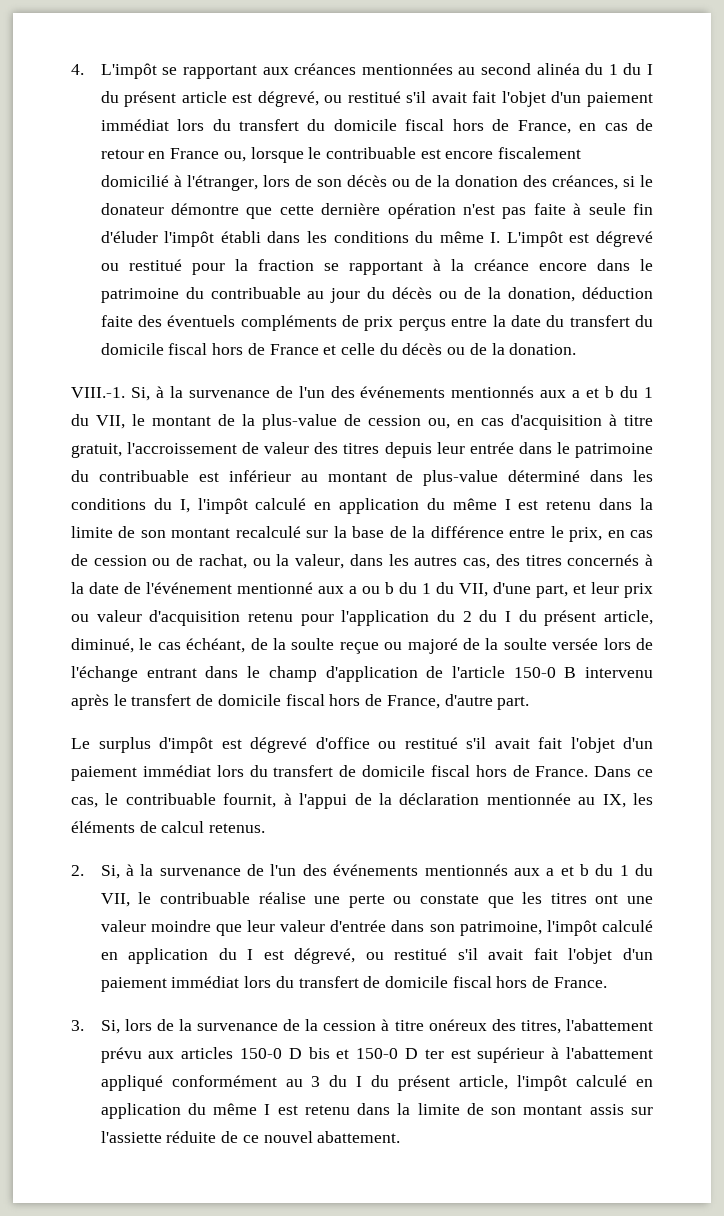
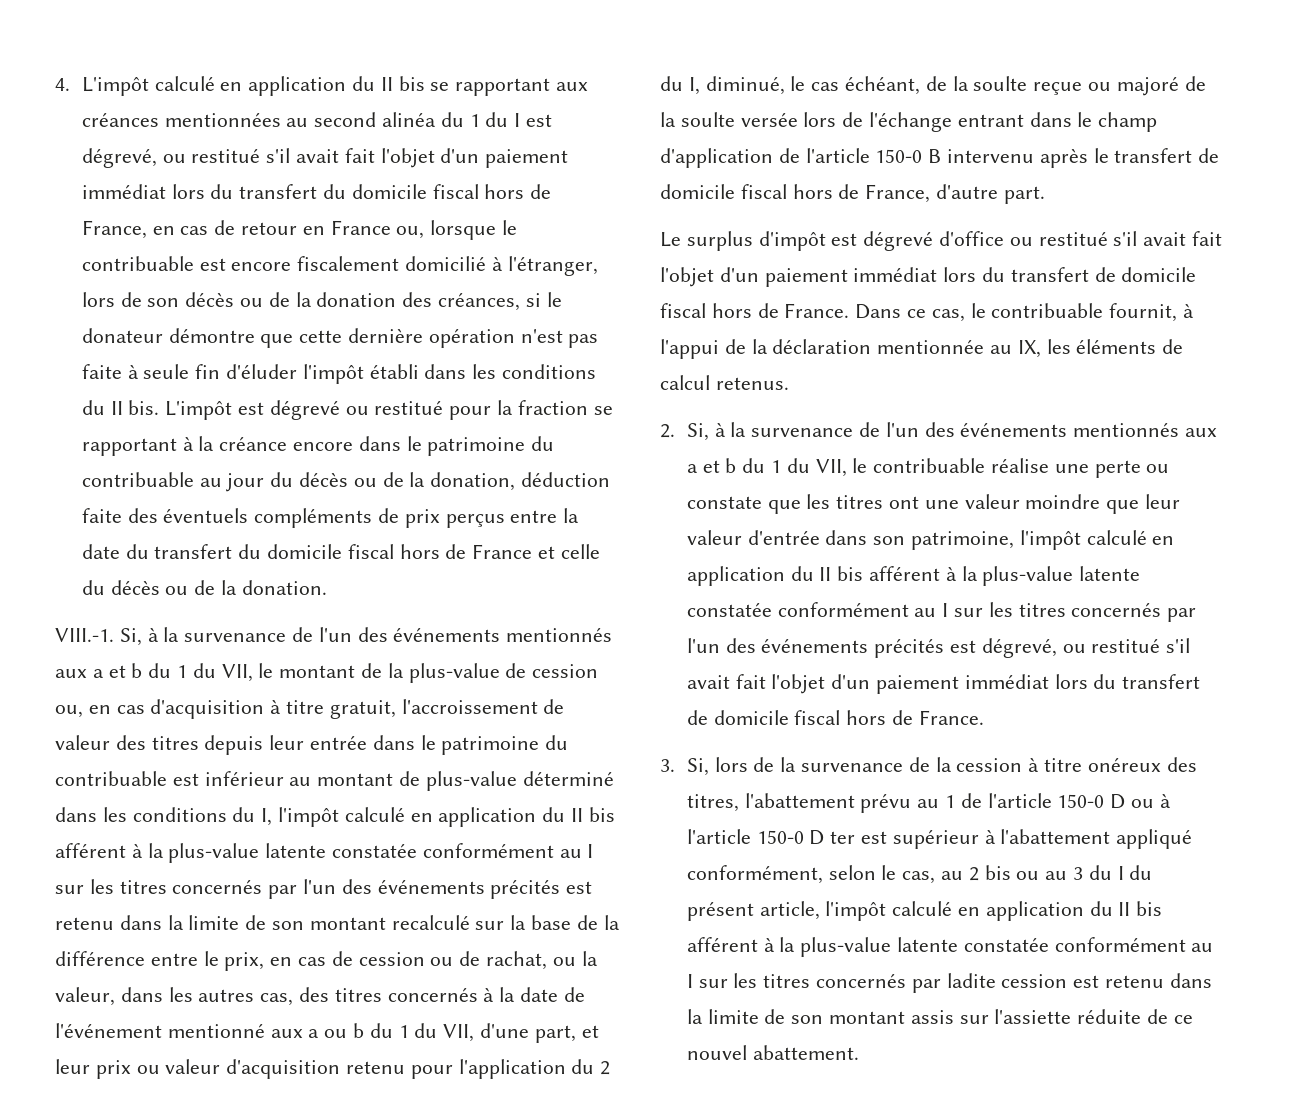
- 4. L'impôt se rapportant aux créances mentionnées au second alinéa du 1 du I du présent article est dégrevé, ou restitué s'il avait fait l'objet d'un paiement immédiat lors du transfert du domicile fiscal hors de France, en cas de retour en France ou, lorsque le contribuable est encore fiscalement domicilié à l'étranger, lors de son décès ou de la donation des créances, si le donateur démontre que cette dernière opération n'est pas faite à seule fin d'éluder l'impôt établi dans les conditions du même I. L'impôt est dégrevé ou restitué pour la fraction se rapportant à la créance encore dans le patrimoine du contribuable au jour du décès ou de la donation, déduction faite des éventuels compléments de prix perçus entre la date du transfert du domicile fiscal hors de France et celle du décès ou de la donation.
+ 4. L'impôt calculé en application du II bis se rapportant aux créances mentionnées au second alinéa du 1 du I est dégrevé, ou restitué s'il avait fait l'objet d'un paiement immédiat lors du transfert du domicile fiscal hors de France, en cas de retour en France ou, lorsque le contribuable est encore fiscalement domicilié à l'étranger, lors de son décès ou de la donation des créances, si le donateur démontre que cette dernière opération n'est pas faite à seule fin d'éluder l'impôt établi dans les conditions du II bis. L'impôt est dégrevé ou restitué pour la fraction se rapportant à la créance encore dans le patrimoine du contribuable au jour du décès ou de la donation, déduction faite des éventuels compléments de prix perçus entre la date du transfert du domicile fiscal hors de France et celle du décès ou de la donation.
- VIII.-1. Si, à la survenance de l'un des événements mentionnés aux a et b du 1 du VII, le montant de la plus-value de cession ou, en cas d'acquisition à titre gratuit, l'accroissement de valeur des titres depuis leur entrée dans le patrimoine du contribuable est inférieur au montant de plus-value déterminé dans les conditions du I, l'impôt calculé en application du même I est retenu dans la limite de son montant recalculé sur la base de la différence entre le prix, en cas de cession ou de rachat, ou la valeur, dans les autres cas, des titres concernés à la date de l'événement mentionné aux a ou b du 1 du VII, d'une part, et leur prix ou valeur d'acquisition retenu pour l'application du 2 du I du présent article, diminué, le cas échéant, de la soulte reçue ou majoré de la soulte versée lors de l'échange entrant dans le champ d'application de l'article 150-0 B intervenu après le transfert de domicile fiscal hors de France, d'autre part.
+ VIII.-1. Si, à la survenance de l'un des événements mentionnés aux a et b du 1 du VII, le montant de la plus-value de cession ou, en cas d'acquisition à titre gratuit, l'accroissement de valeur des titres depuis leur entrée dans le patrimoine du contribuable est inférieur au montant de plus-value déterminé dans les conditions du I, l'impôt calculé en application du II bis afférent à la plus-value latente constatée conformément au I sur les titres concernés par l'un des événements précités est retenu dans la limite de son montant recalculé sur la base de la différence entre le prix, en cas de cession ou de rachat, ou la valeur, dans les autres cas, des titres concernés à la date de l'événement mentionné aux a ou b du 1 du VII, d'une part, et leur prix ou valeur d'acquisition retenu pour l'application du 2 du I, diminué, le cas échéant, de la soulte reçue ou majoré de la soulte versée lors de l'échange entrant dans le champ d'application de l'article 150-0 B intervenu après le transfert de domicile fiscal hors de France, d'autre part.
- 2. Si, à la survenance de l'un des événements mentionnés aux a et b du 1 du VII, le contribuable réalise une perte ou constate que les titres ont une valeur moindre que leur valeur d'entrée dans son patrimoine, l'impôt calculé en application du I est dégrevé, ou restitué s'il avait fait l'objet d'un paiement immédiat lors du transfert de domicile fiscal hors de France.
+ 2. Si, à la survenance de l'un des événements mentionnés aux a et b du 1 du VII, le contribuable réalise une perte ou constate que les titres ont une valeur moindre que leur valeur d'entrée dans son patrimoine, l'impôt calculé en application du II bis afférent à la plus-value latente constatée conformément au I sur les titres concernés par l'un des événements précités est dégrevé, ou restitué s'il avait fait l'objet d'un paiement immédiat lors du transfert de domicile fiscal hors de France.
- 3. Si, lors de la survenance de la cession à titre onéreux des titres, l'abattement prévu aux articles 150-0 D bis et 150-0 D ter est supérieur à l'abattement appliqué conformément au 3 du I du présent article, l'impôt calculé en application du même I est retenu dans la limite de son montant assis sur l'assiette réduite de ce nouvel abattement.
+ 3. Si, lors de la survenance de la cession à titre onéreux des titres, l'abattement prévu au 1 de l'article 150-0 D ou à l'article 150-0 D ter est supérieur à l'abattement appliqué conformément, selon le cas, au 2 bis ou au 3 du I du présent article, l'impôt calculé en application du II bis afférent à la plus-value latente constatée conformément au I sur les titres concernés par ladite cession est retenu dans la limite de son montant assis sur l'assiette réduite de ce nouvel abattement.

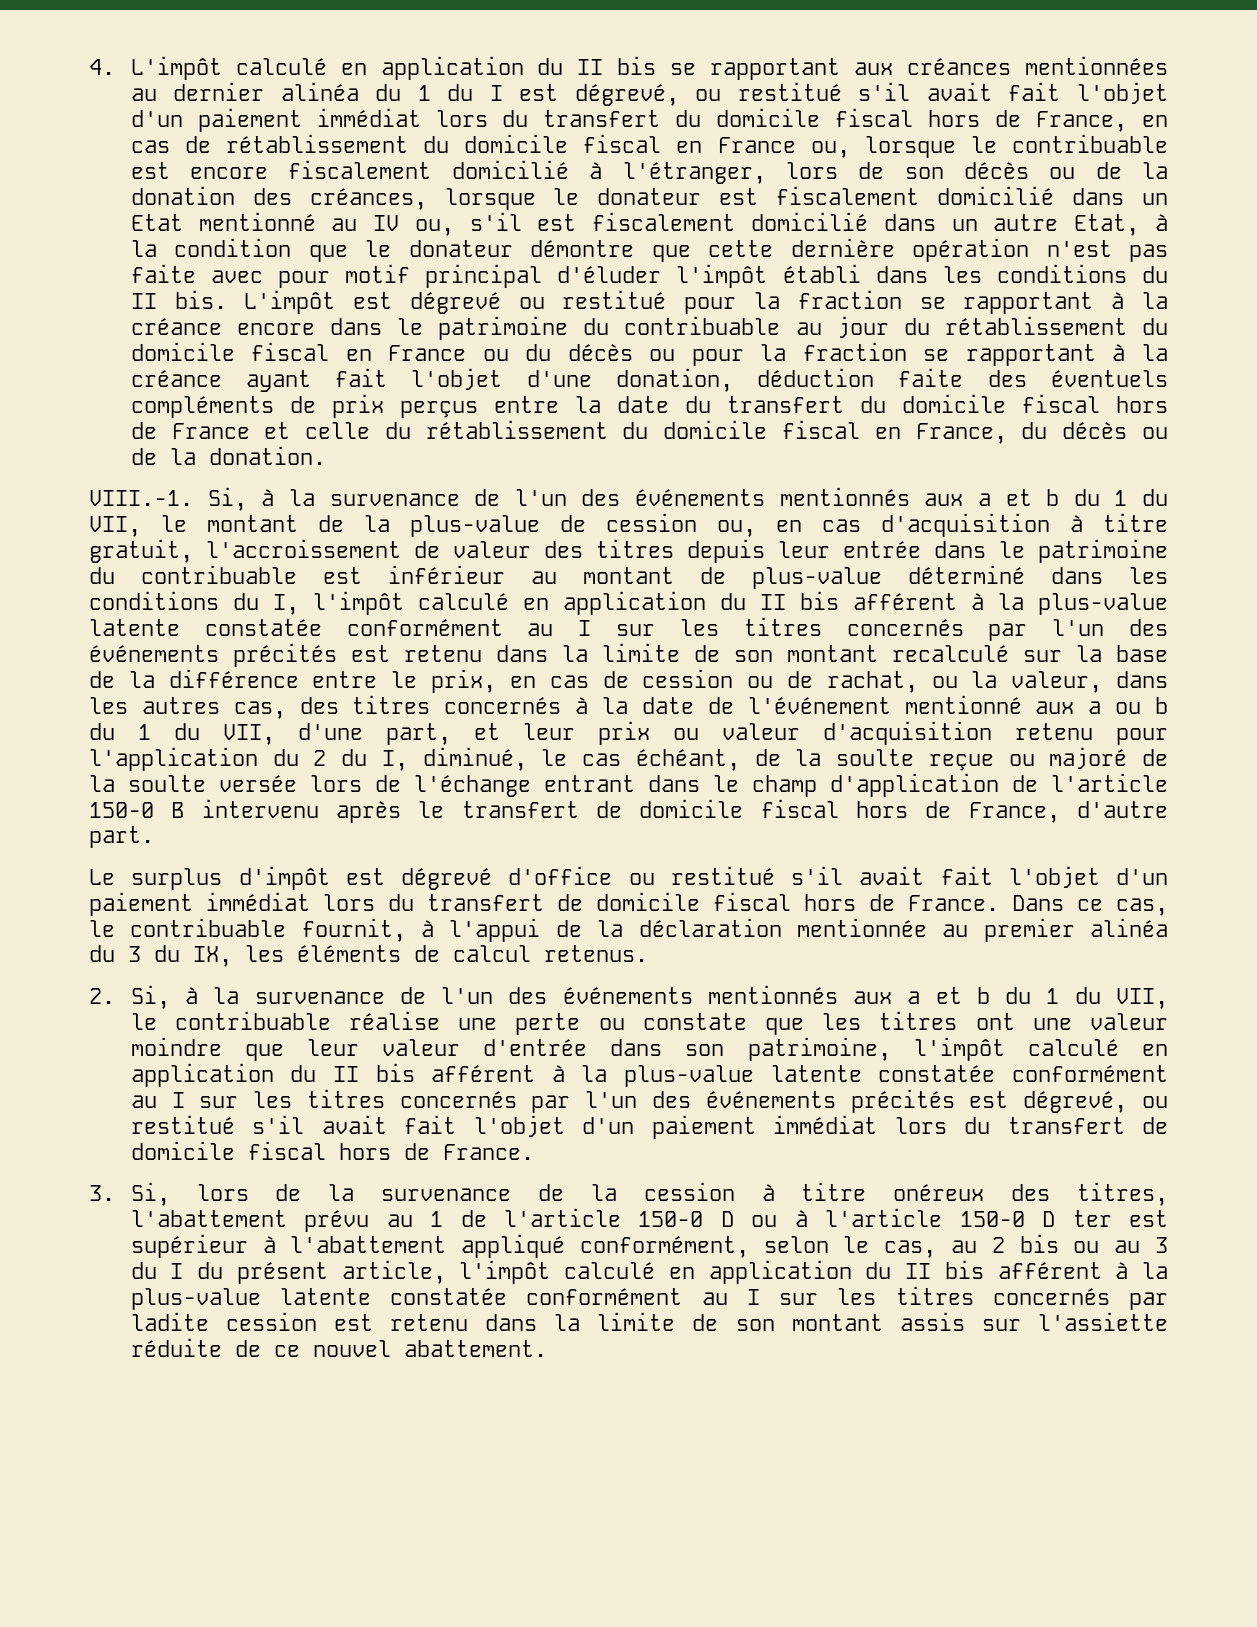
- 4. L'impôt calculé en application du II bis se rapportant aux créances mentionnées au second alinéa du 1 du I est dégrevé, ou restitué s'il avait fait l'objet d'un paiement immédiat lors du transfert du domicile fiscal hors de France, en cas de retour en France ou, lorsque le contribuable est encore fiscalement domicilié à l'étranger, lors de son décès ou de la donation des créances, si le donateur démontre que cette dernière opération n'est pas faite à seule fin d'éluder l'impôt établi dans les conditions du II bis.
+ 4. L'impôt calculé en application du II bis se rapportant aux créances mentionnées au dernier alinéa du 1 du I est dégrevé, ou restitué s'il avait fait l'objet d'un paiement immédiat lors du transfert du domicile fiscal hors de France, en cas de rétablissement du domicile fiscal en France ou, lorsque le contribuable est encore fiscalement domicilié à l'étranger, lors de son décès ou de la donation des créances, lorsque le donateur est fiscalement domicilié dans un Etat mentionné au IV ou, s'il est fiscalement domicilié dans un autre Etat, à la condition que le donateur démontre que cette dernière opération n'est pas faite avec pour motif principal d'éluder l'impôt établi dans les conditions du II bis.
- L'impôt est dégrevé ou restitué pour la fraction se rapportant à la créance encore dans le patrimoine du contribuable au jour du décès ou de la donation, déduction faite des éventuels compléments de prix perçus entre la date du transfert du domicile fiscal hors de France et celle du décès ou de la donation.
+ L'impôt est dégrevé ou restitué pour la fraction se rapportant à la créance encore dans le patrimoine du contribuable au jour du rétablissement du domicile fiscal en France ou du décès ou pour la fraction se rapportant à la créance ayant fait l'objet d'une donation, déduction faite des éventuels compléments de prix perçus entre la date du transfert du domicile fiscal hors de France et celle du rétablissement du domicile fiscal en France, du décès ou de la donation.
- Dans ce cas, le contribuable fournit, à l'appui de la déclaration mentionnée au IX, les éléments de calcul retenus.
+ Dans ce cas, le contribuable fournit, à l'appui de la déclaration mentionnée au premier alinéa du 3 du IX, les éléments de calcul retenus.

